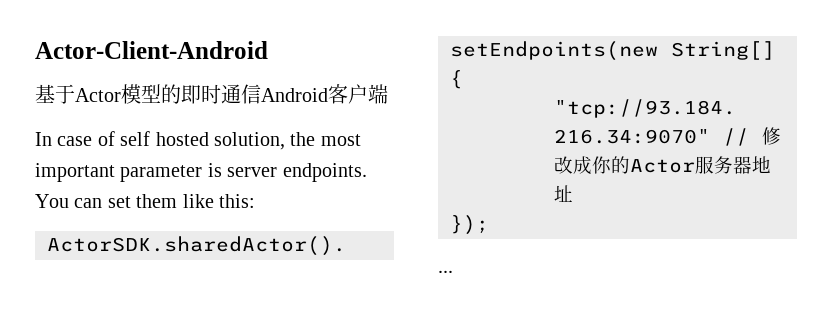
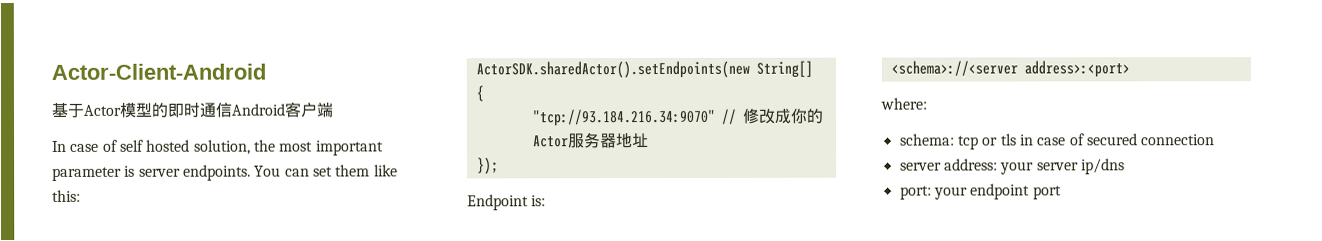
- ...
+ Endpoint is:
+ <schema>://<server address>:<port>
+ where:
+ schema: tcp or tls in case of secured connection
+ server address: your server ip/dns
+ port: your endpoint port

